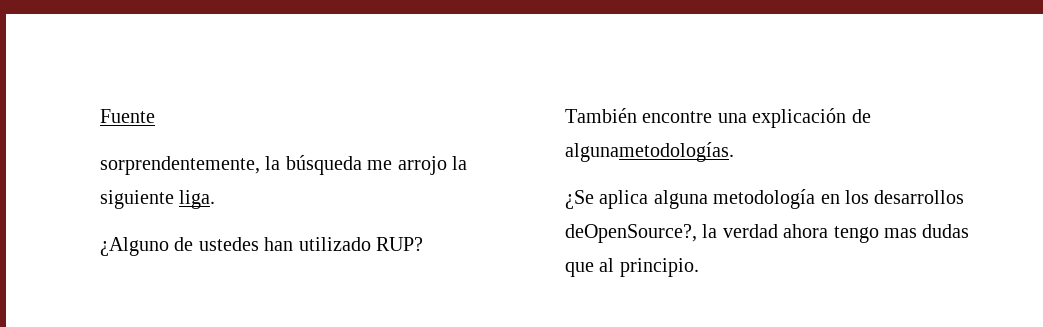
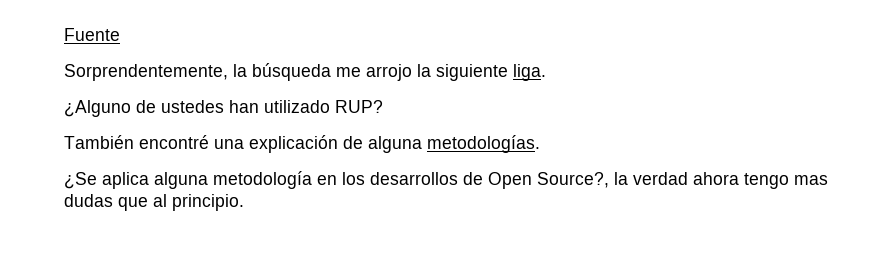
- sorprendentemente, la búsqueda me arrojo la siguiente liga.
+ Sorprendentemente, la búsqueda me arrojo la siguiente liga.
- También encontre una explicación de algunametodologías.
+ También encontré una explicación de alguna metodologías.
- ¿Se aplica alguna metodología en los desarrollos deOpenSource?, la verdad ahora tengo mas dudas que al principio.
+ ¿Se aplica alguna metodología en los desarrollos de Open Source?, la verdad ahora tengo mas dudas que al principio.

